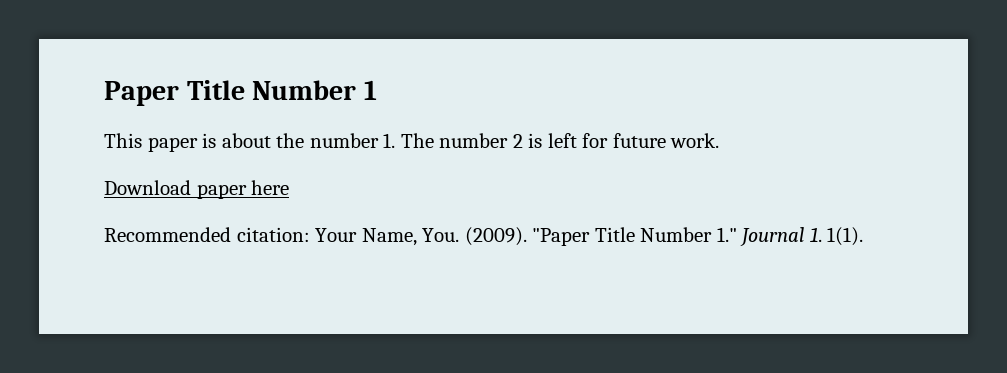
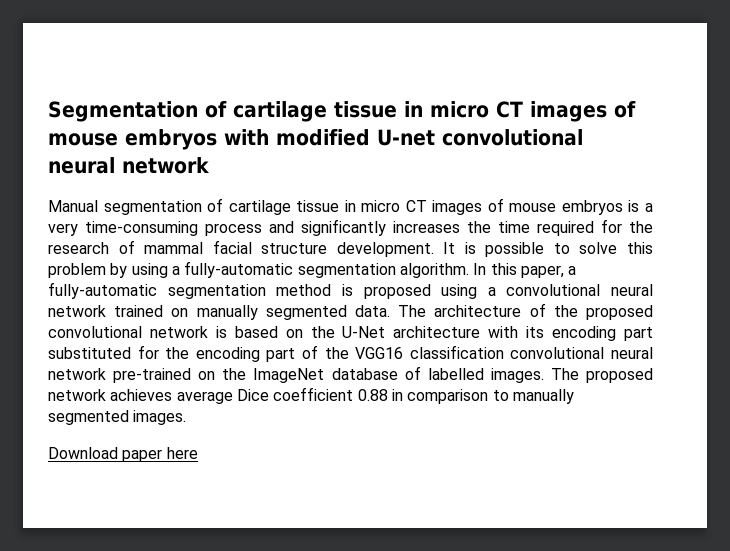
- Paper Title Number 1
- This paper is about the number 1. The number 2 is left for future work.
+ Segmentation of cartilage tissue in micro CT images of mouse embryos with modified U-net convolutional neural network
+ Manual segmentation of cartilage tissue in micro CT images of mouse embryos is a very time-consuming process and significantly increases the time required for the research of mammal facial structure development. It is possible to solve this problem by using a fully-automatic segmentation algorithm. In this paper, a fully-automatic segmentation method is proposed using a convolutional neural network trained on manually segmented data. The architecture of the proposed convolutional network is based on the U-Net architecture with its encoding part substituted for the encoding part of the VGG16 classification convolutional neural network pre-trained on the ImageNet database of labelled images. The proposed network achieves average Dice coefficient 0.88 in comparison to manually segmented images.
  Download paper here
- Recommended citation: Your Name, You. (2009). "Paper Title Number 1." Journal 1. 1(1).

